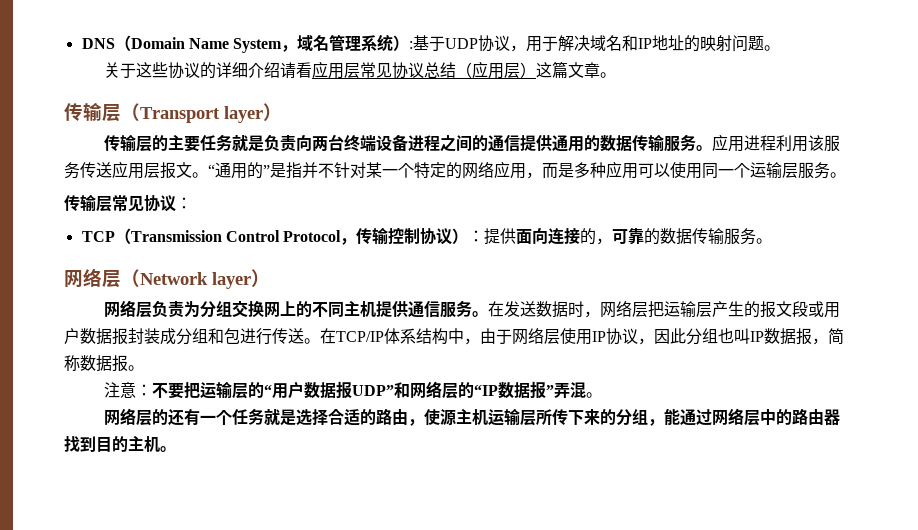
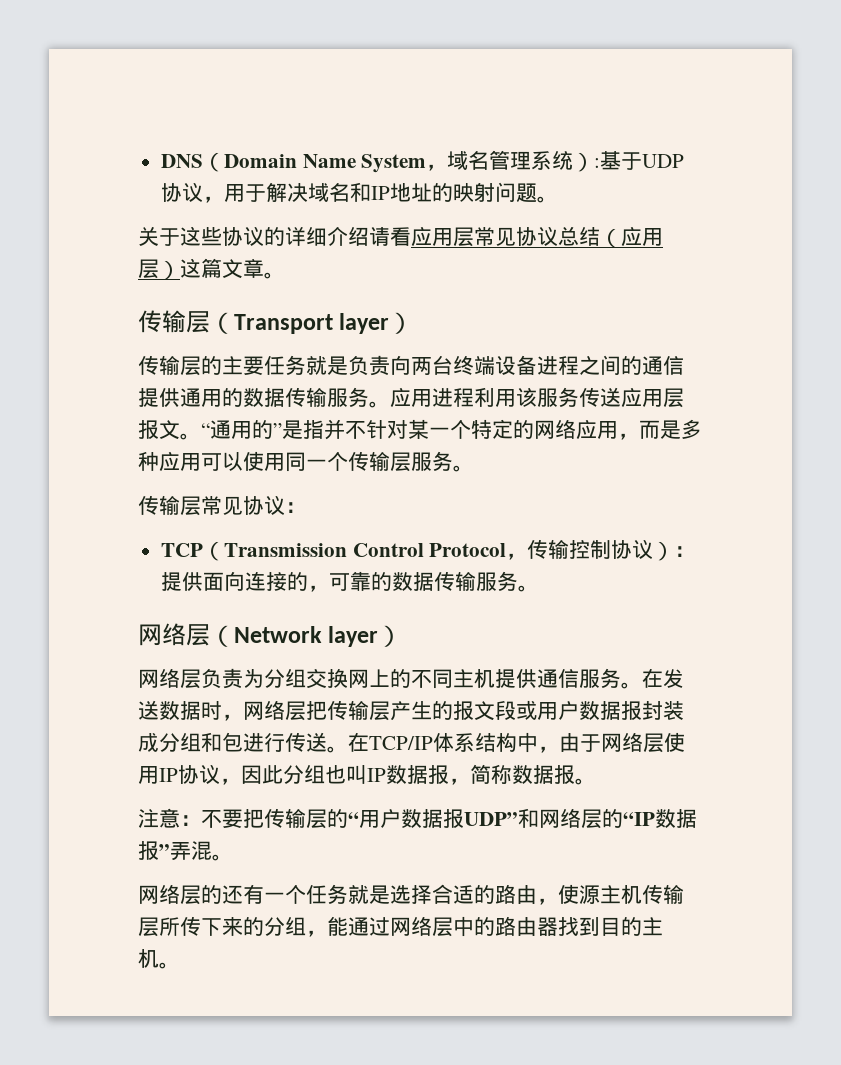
- “通用的”是指并不针对某一个特定的网络应用，而是多种应用可以使用同一个运输层服务。
+ “通用的”是指并不针对某一个特定的网络应用，而是多种应用可以使用同一个传输层服务。
- 在发送数据时，网络层把运输层产生的报文段或用户数据报封装成分组和包进行传送。
+ 在发送数据时，网络层把传输层产生的报文段或用户数据报封装成分组和包进行传送。
- 注意：不要把运输层的“用户数据报UDP”和网络层的“IP数据报”弄混。
+ 注意：不要把传输层的“用户数据报UDP”和网络层的“IP数据报”弄混。
- 网络层的还有一个任务就是选择合适的路由，使源主机运输层所传下来的分组，能通过网络层中的路由器找到目的主机。
+ 网络层的还有一个任务就是选择合适的路由，使源主机传输层所传下来的分组，能通过网络层中的路由器找到目的主机。

